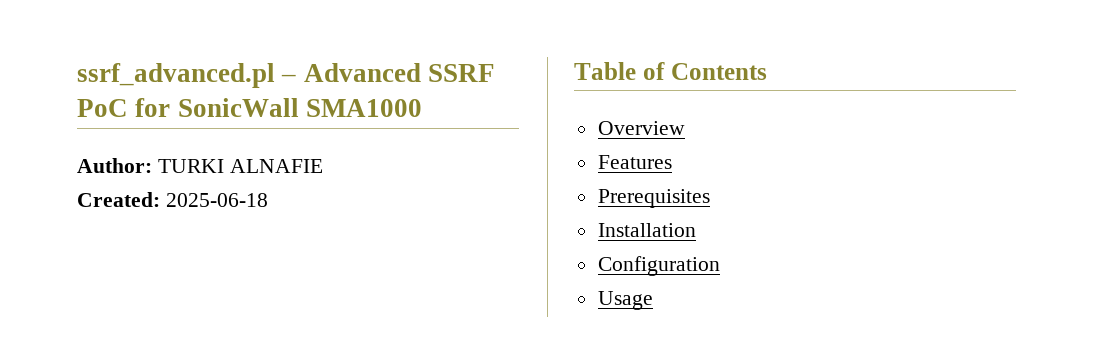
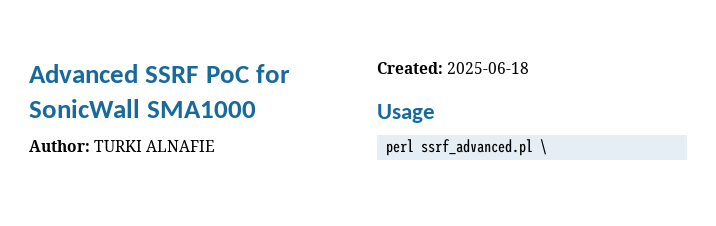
- ssrf_advanced.pl – Advanced SSRF PoC for SonicWall SMA1000
+ Advanced SSRF PoC for SonicWall SMA1000
- Table of Contents
- Overview
- Features
- Prerequisites
- Installation
- Configuration
  Usage
+ perl ssrf_advanced.pl \

